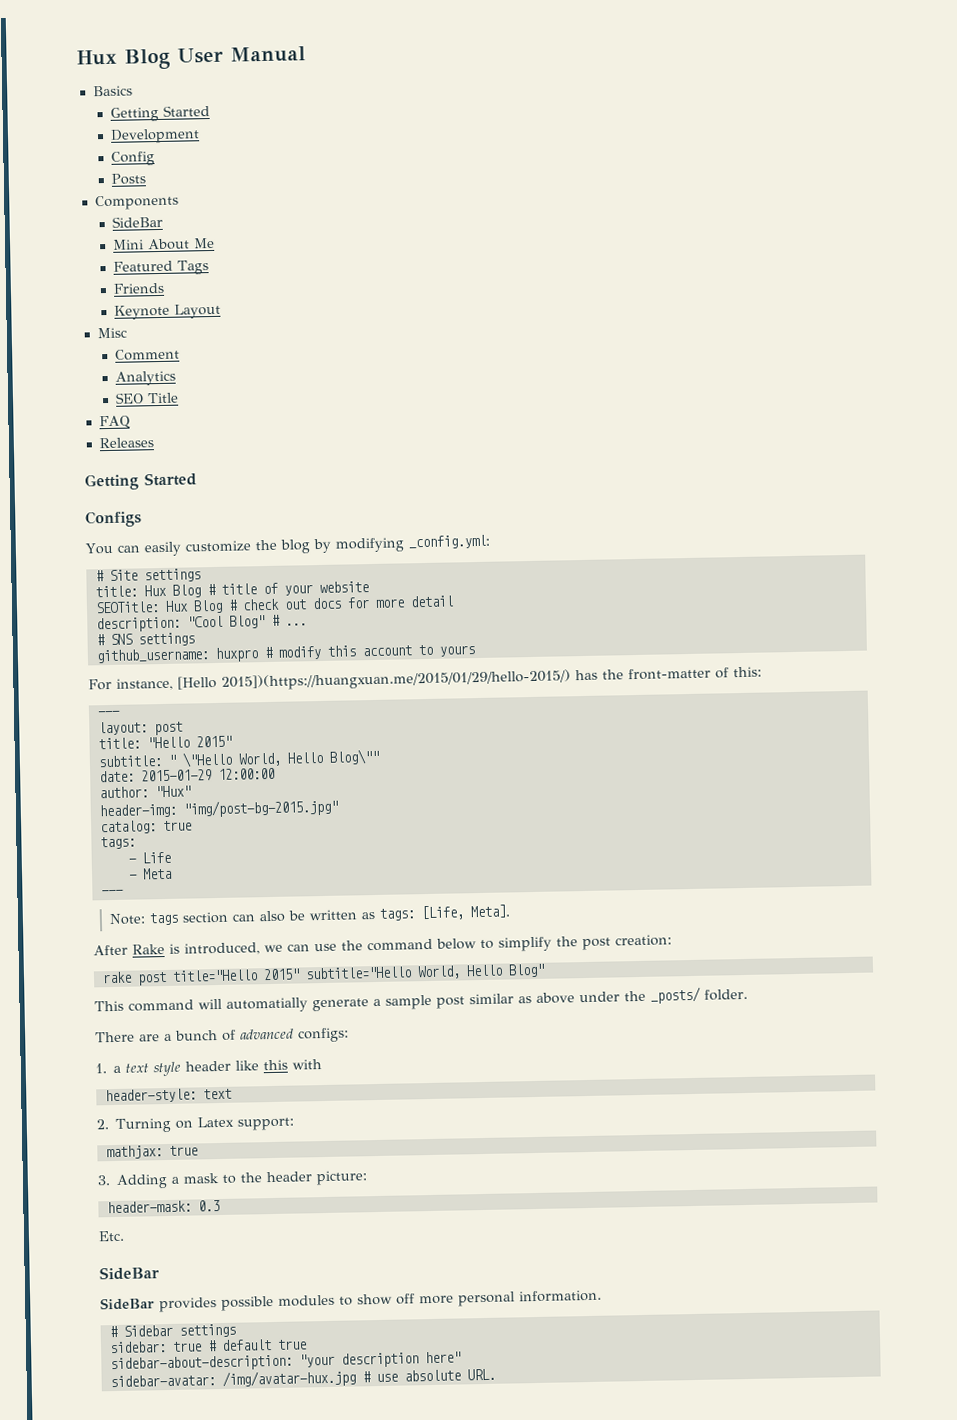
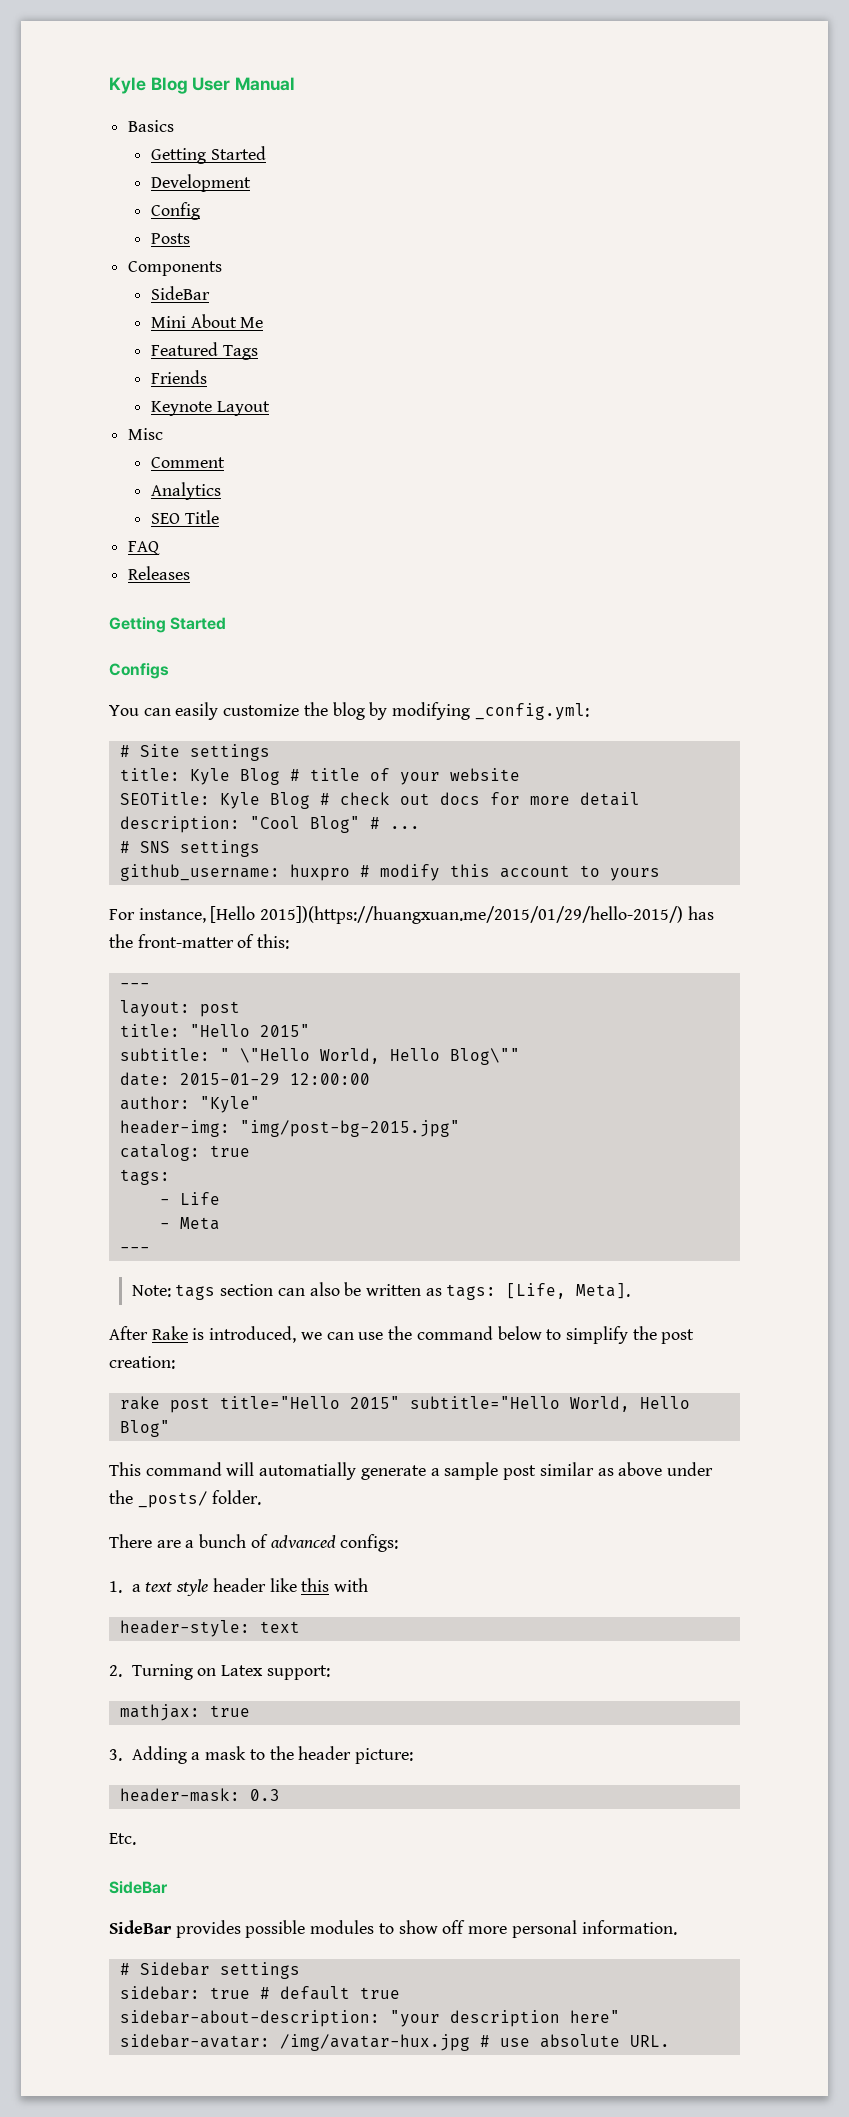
- Hux Blog User Manual
+ Kyle Blog User Manual
- title: Hux Blog # title of your website
+ title: Kyle Blog # title of your website
- SEOTitle: Hux Blog # check out docs for more detail
+ SEOTitle: Kyle Blog # check out docs for more detail
- author: "Hux"
+ author: "Kyle"

